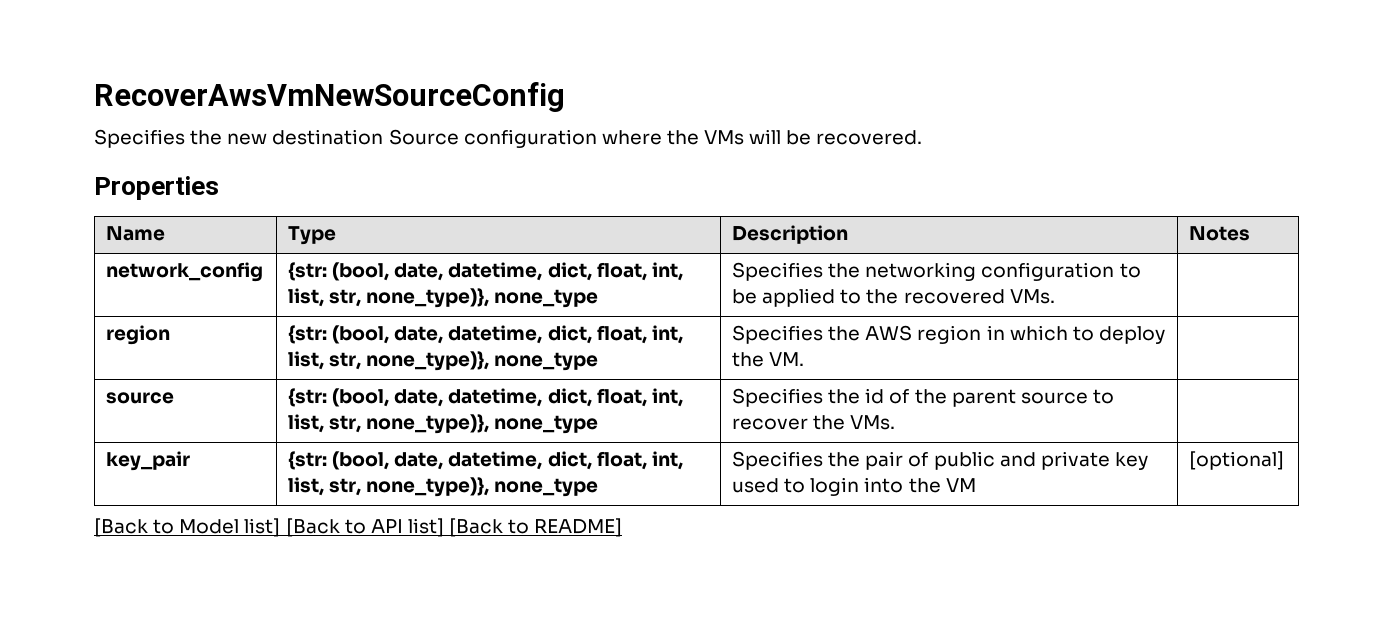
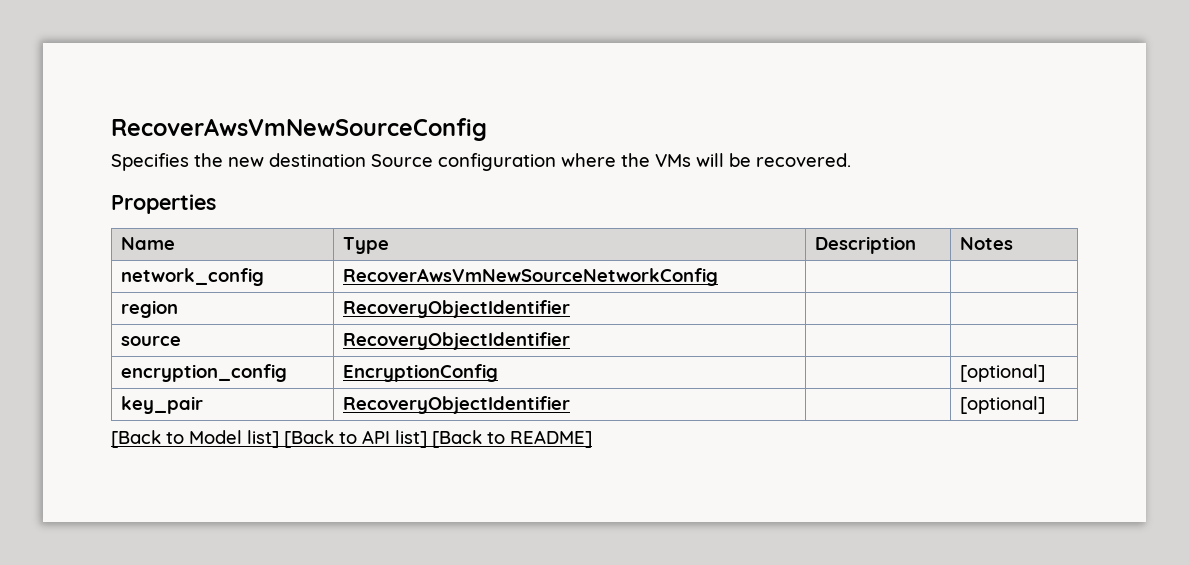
- network_config | {str: (bool, date, datetime, dict, float, int, list, str, none_type)}, none_type | Specifies the networking configuration to be applied to the recovered VMs. |
- region | {str: (bool, date, datetime, dict, float, int, list, str, none_type)}, none_type | Specifies the AWS region in which to deploy the VM. |
- source | {str: (bool, date, datetime, dict, float, int, list, str, none_type)}, none_type | Specifies the id of the parent source to recover the VMs. |
- key_pair | {str: (bool, date, datetime, dict, float, int, list, str, none_type)}, none_type | Specifies the pair of public and private key used to login into the VM | [optional]
+ network_config | RecoverAwsVmNewSourceNetworkConfig | |
+ region | RecoveryObjectIdentifier | |
+ source | RecoveryObjectIdentifier | |
+ encryption_config | EncryptionConfig | | [optional]
+ key_pair | RecoveryObjectIdentifier | | [optional]

